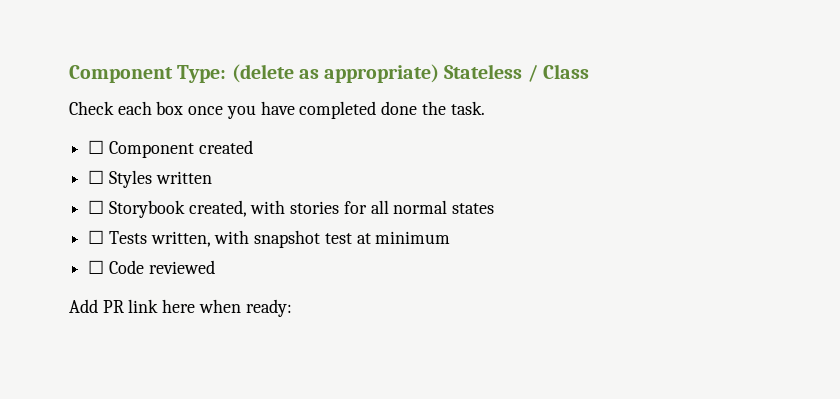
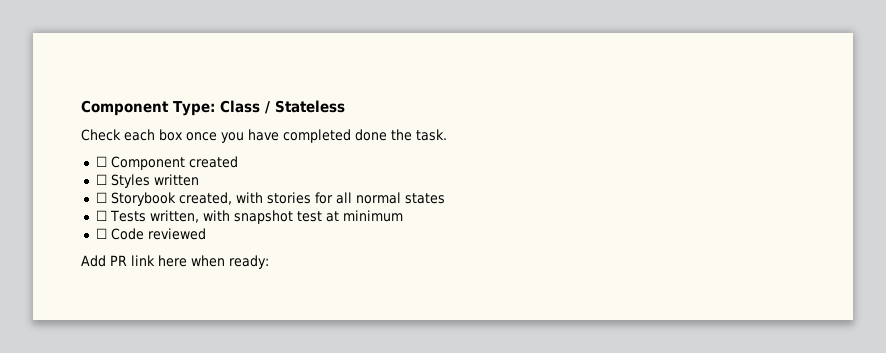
- Component Type: (delete as appropriate) Stateless / Class
+ Component Type: Class / Stateless

